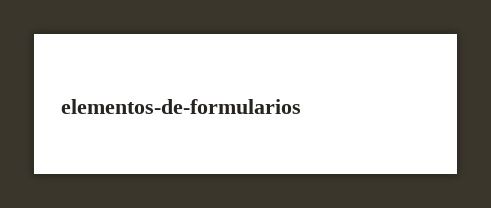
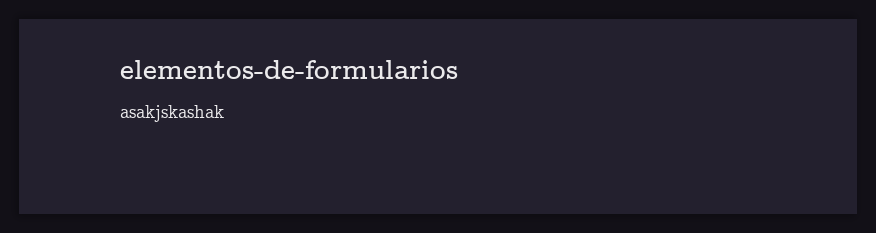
+ asakjskashak

